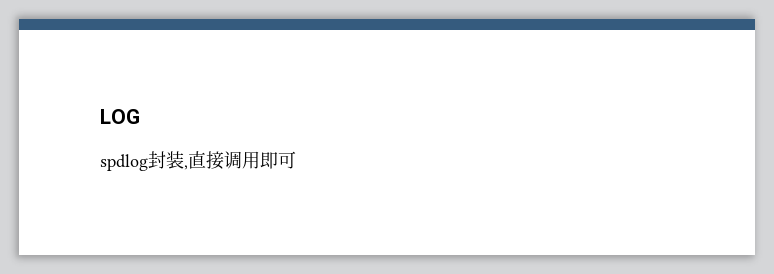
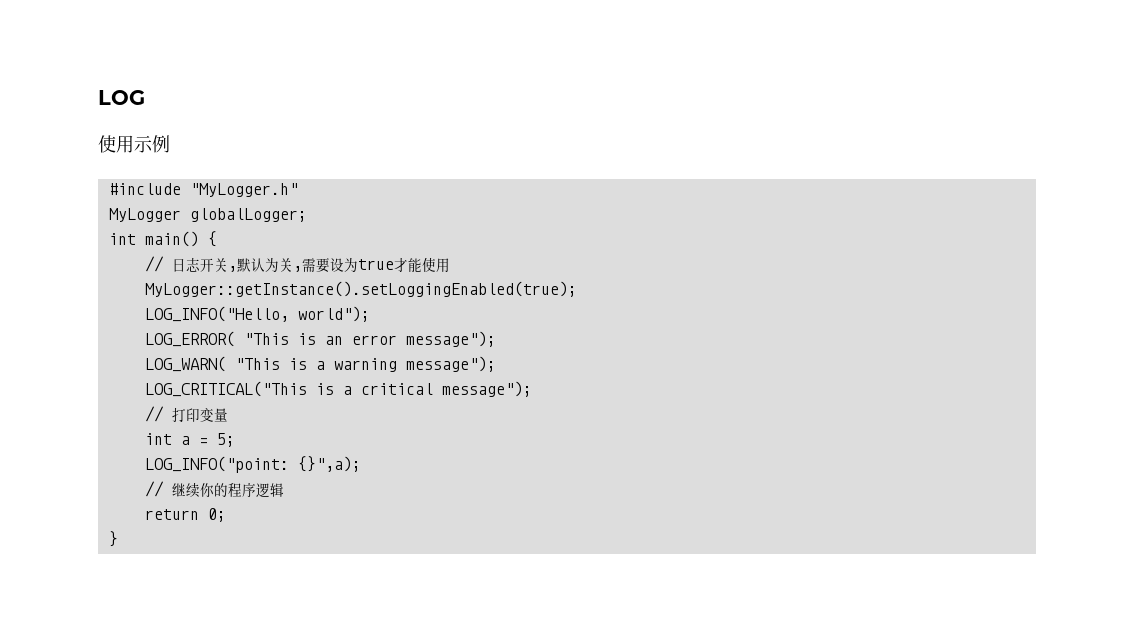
- spdlog封装,直接调用即可
+ 使用示例
+ #include "MyLogger.h"
+ MyLogger globalLogger;
+ int main() {
+ // 日志开关,默认为关,需要设为true才能使用
+ MyLogger::getInstance().setLoggingEnabled(true);
+ LOG_INFO("Hello, world");
+ LOG_ERROR( "This is an error message");
+ LOG_WARN( "This is a warning message");
+ LOG_CRITICAL("This is a critical message");
+ // 打印变量
+ int a = 5;
+ LOG_INFO("point: {}",a);
+ // 继续你的程序逻辑
+ return 0;
+ }

